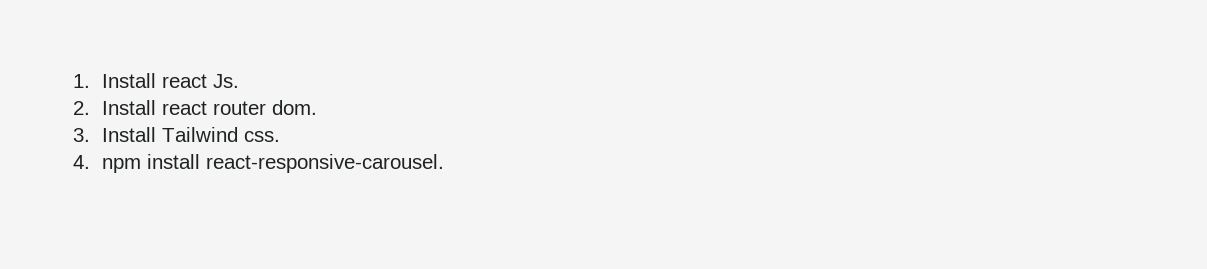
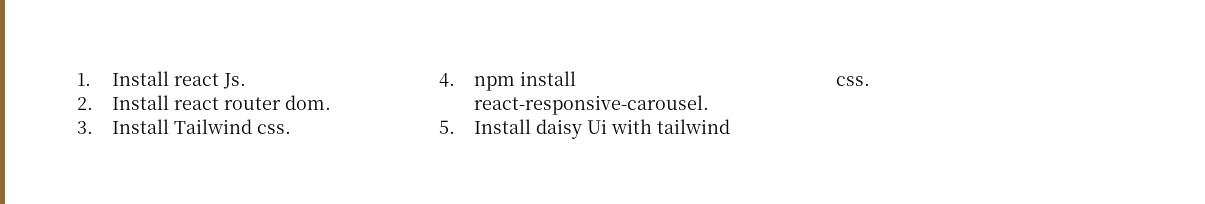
+ 5. Install daisy Ui with tailwind css.

